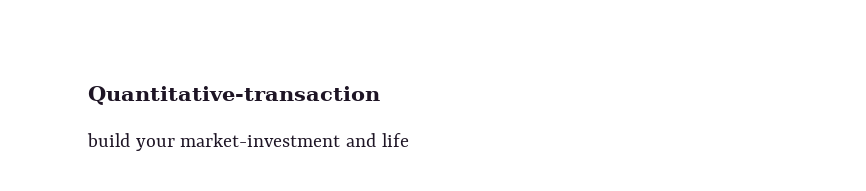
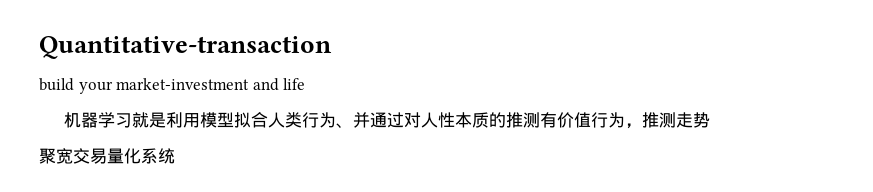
+ 机器学习就是利用模型拟合人类行为、并通过对人性本质的推测有价值行为，推测走势
+ 聚宽交易量化系统

